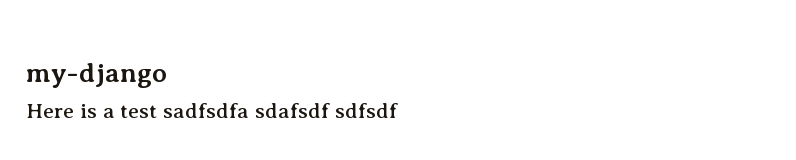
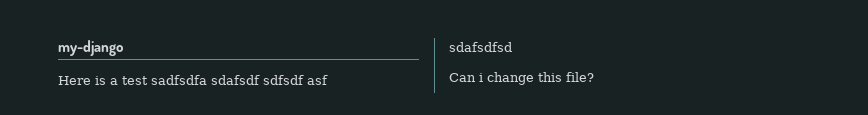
- Here is a test sadfsdfa sdafsdf sdfsdf
+ Here is a test sadfsdfa sdafsdf sdfsdf asf
+ sdafsdfsd
+ Can i change this file?

